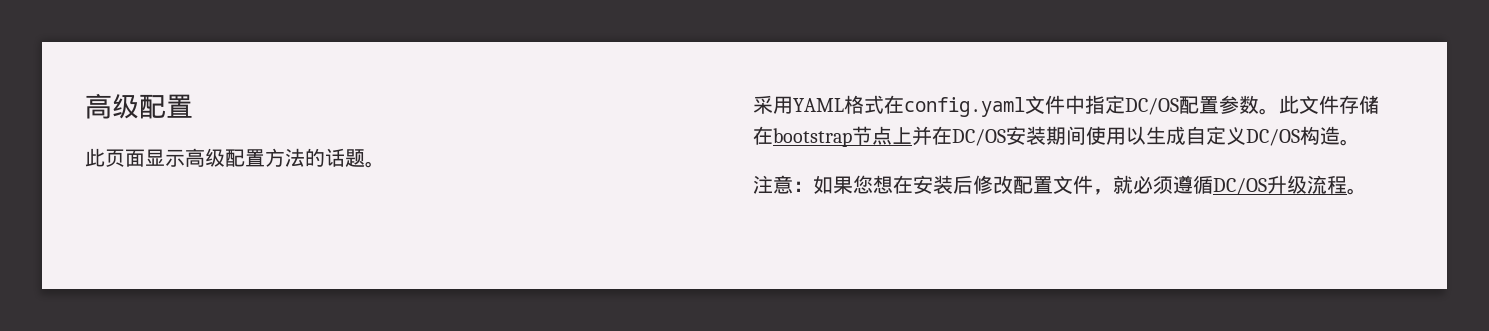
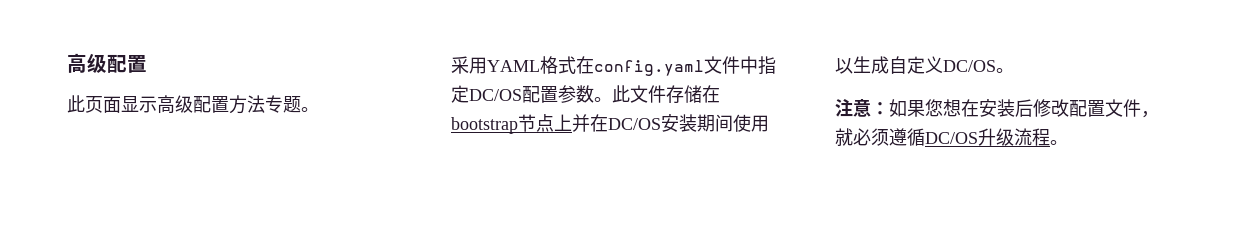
- 此页面显示高级配置方法的话题。
+ 此页面显示高级配置方法专题。
- 此文件存储在bootstrap节点上并在DC/OS安装期间使用以生成自定义DC/OS构造。
+ 此文件存储在bootstrap节点上并在DC/OS安装期间使用以生成自定义DC/OS。

